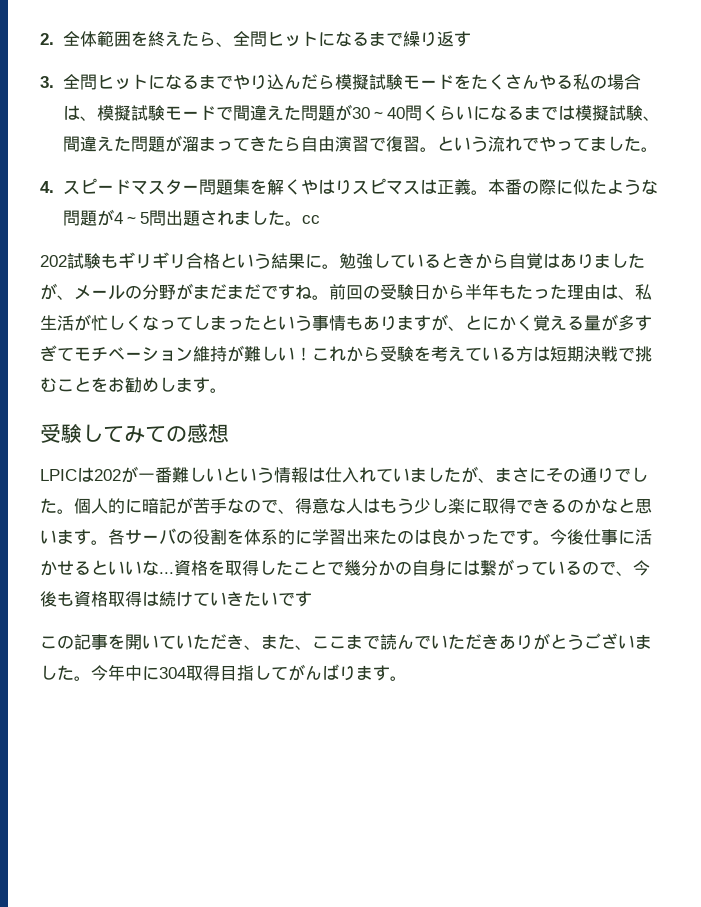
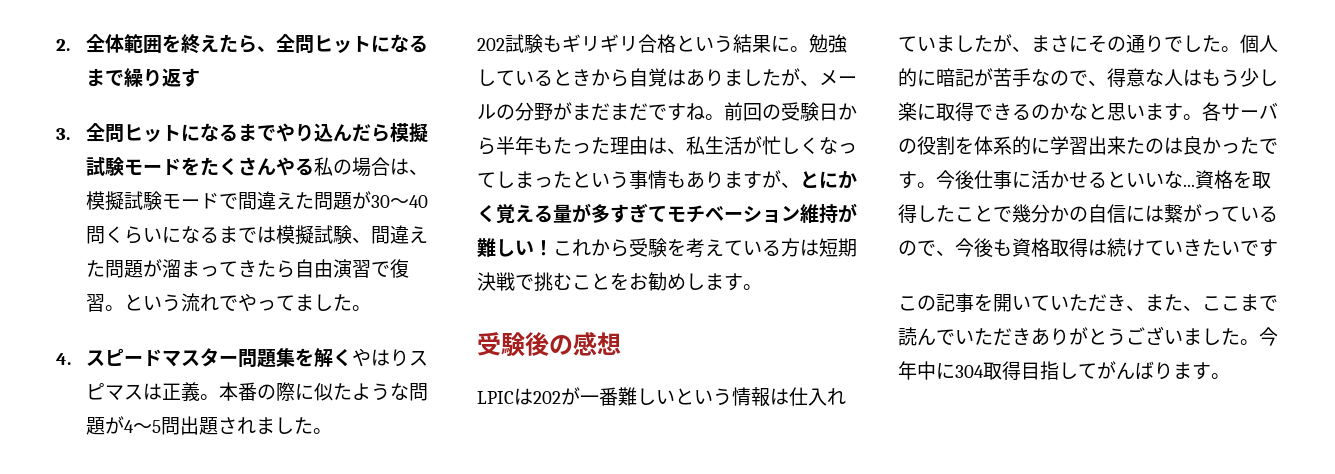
- 本番の際に似たような問題が4～5問出題されました。cc
+ 本番の際に似たような問題が4～5問出題されました。
- 受験してみての感想
+ 受験後の感想
- 資格を取得したことで幾分かの自身には繋がっているので、今後も資格取得は続けていきたいです
+ 資格を取得したことで幾分かの自信には繋がっているので、今後も資格取得は続けていきたいです

